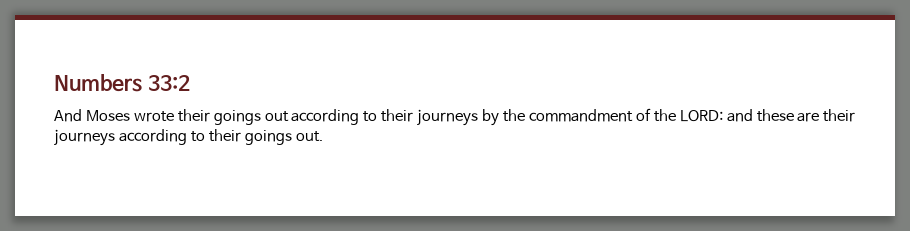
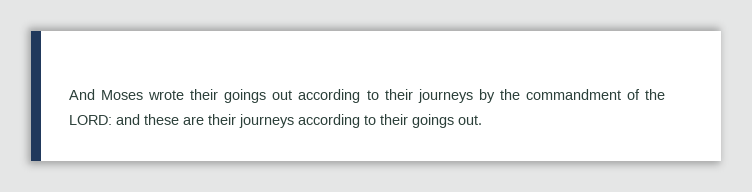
- Numbers 33:2

